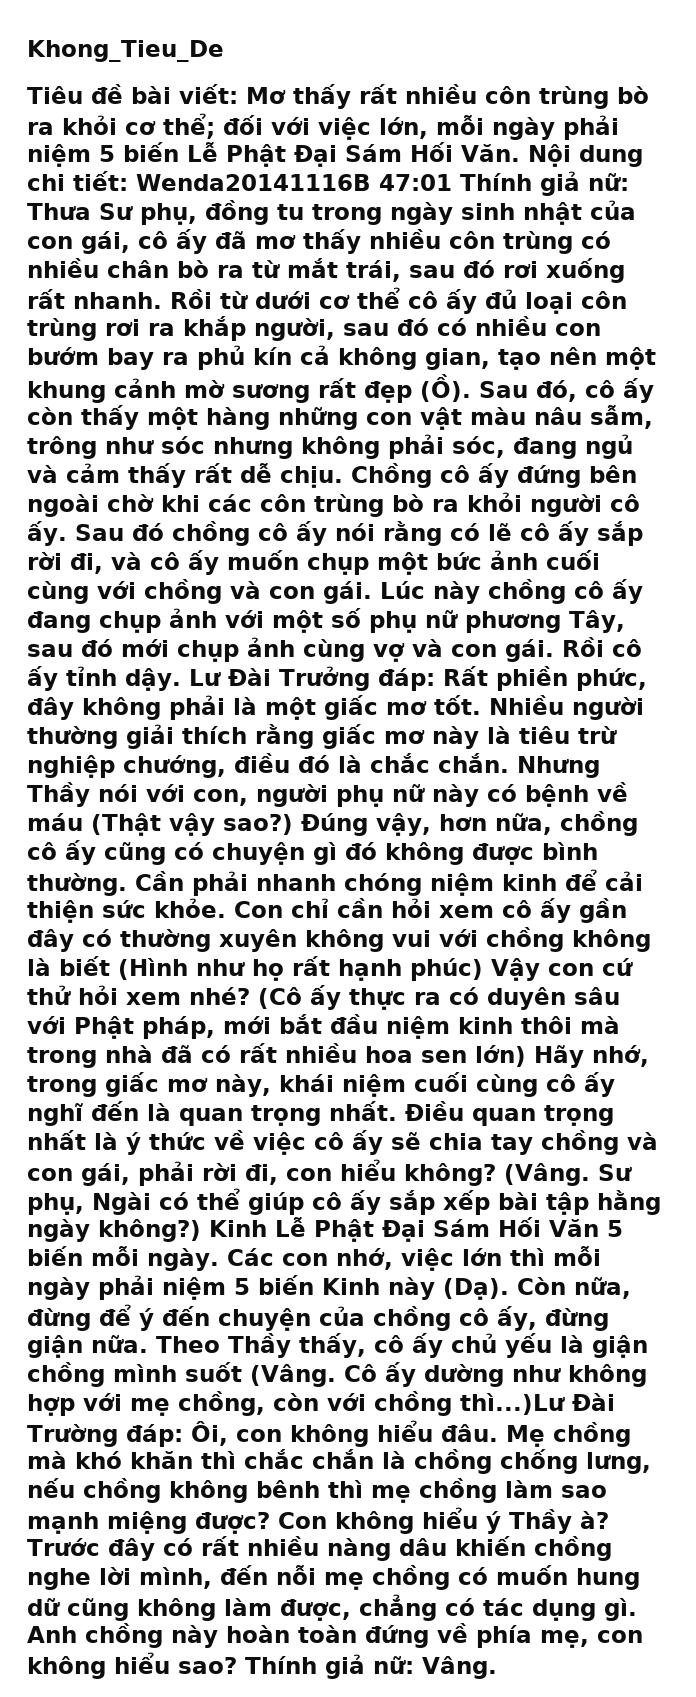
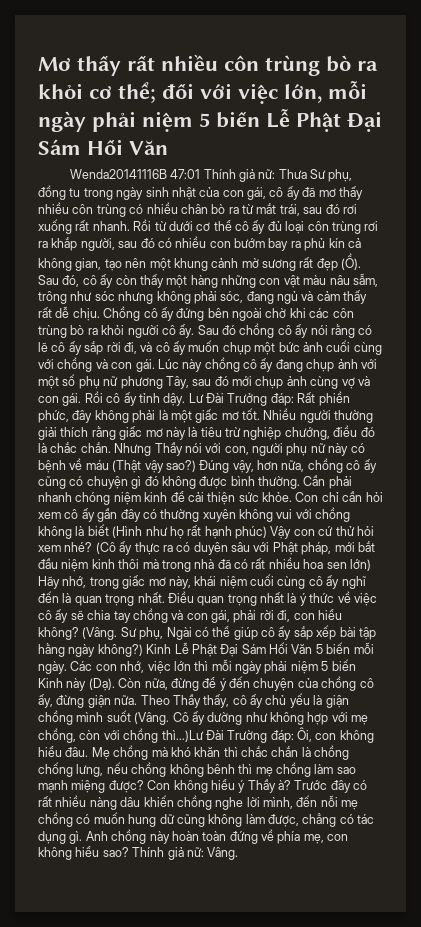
- Khong_Tieu_De
- Tiêu đề bài viết:
- đối với việc lớn, mỗi ngày phải niệm 5 biến Lễ Phật Đại Sám Hối Văn. Nội dung chi tiết: Wenda20141116B 47:01 Thính giả nữ:
+ đối với việc lớn, mỗi ngày phải niệm 5 biến Lễ Phật Đại Sám Hối Văn
+ Wenda20141116B 47:01 Thính giả nữ:

